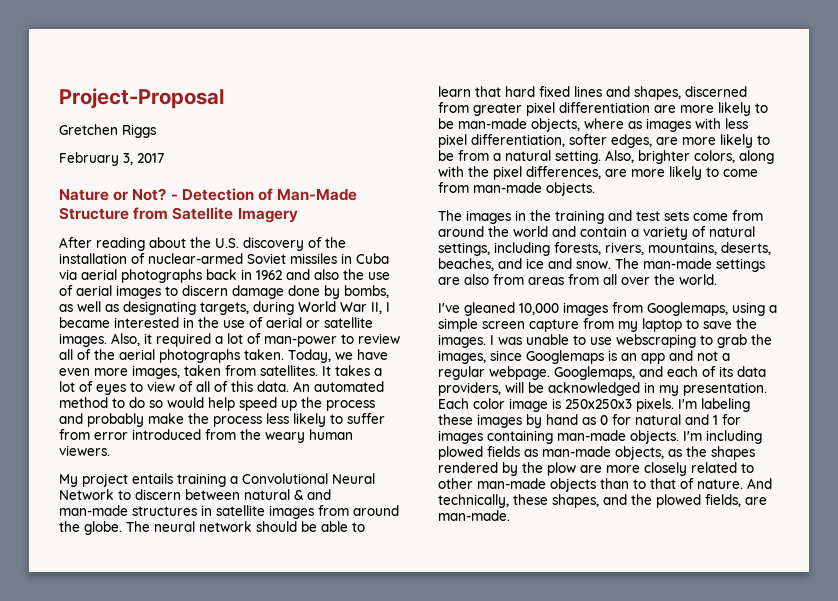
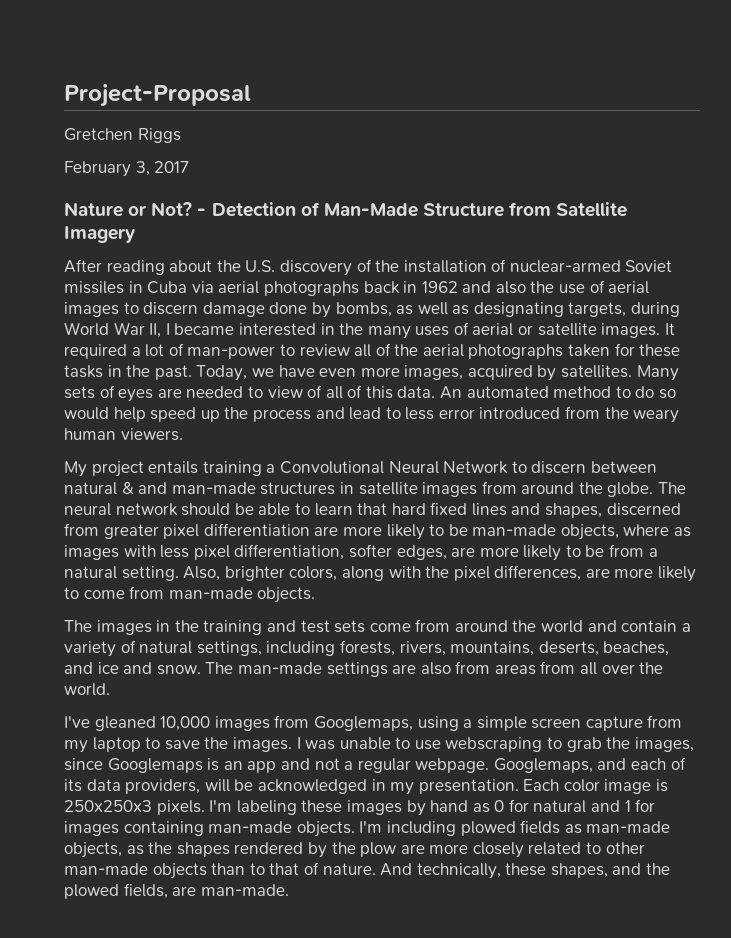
- After reading about the U.S. discovery of the installation of nuclear-armed Soviet missiles in Cuba via aerial photographs back in 1962 and also the use of aerial images to discern damage done by bombs, as well as designating targets, during World War II, I became interested in the use of aerial or satellite images.
+ After reading about the U.S. discovery of the installation of nuclear-armed Soviet missiles in Cuba via aerial photographs back in 1962 and also the use of aerial images to discern damage done by bombs, as well as designating targets, during World War II, I became interested in the many uses of aerial or satellite images.
- Also, it required a lot of man-power to review all of the aerial photographs taken.
+ It required a lot of man-power to review all of the aerial photographs taken for these tasks in the past.
- Today, we have even more images, taken from satellites. It takes a lot of eyes to view of all of this data.
+ Today, we have even more images, acquired by satellites. Many sets of eyes are needed to view of all of this data.
- An automated method to do so would help speed up the process and probably make the process less likely to suffer from error introduced from the weary human viewers.
+ An automated method to do so would help speed up the process and lead to less error introduced from the weary human viewers.

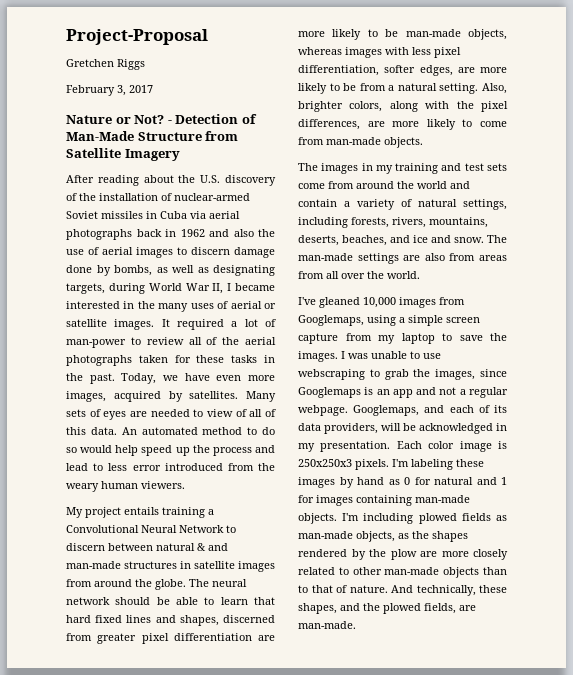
- The neural network should be able to learn that hard fixed lines and shapes, discerned from greater pixel differentiation are more likely to be man-made objects, where as images with less pixel differentiation, softer edges, are more likely to be from a natural setting.
+ The neural network should be able to learn that hard fixed lines and shapes, discerned from greater pixel differentiation are more likely to be man-made objects, whereas images with less pixel differentiation, softer edges, are more likely to be from a natural setting.
- The images in the training and test sets come from around the world and contain a variety of natural settings, including forests, rivers, mountains, deserts, beaches, and ice and snow.
+ The images in my training and test sets come from around the world and contain a variety of natural settings, including forests, rivers, mountains, deserts, beaches, and ice and snow.

